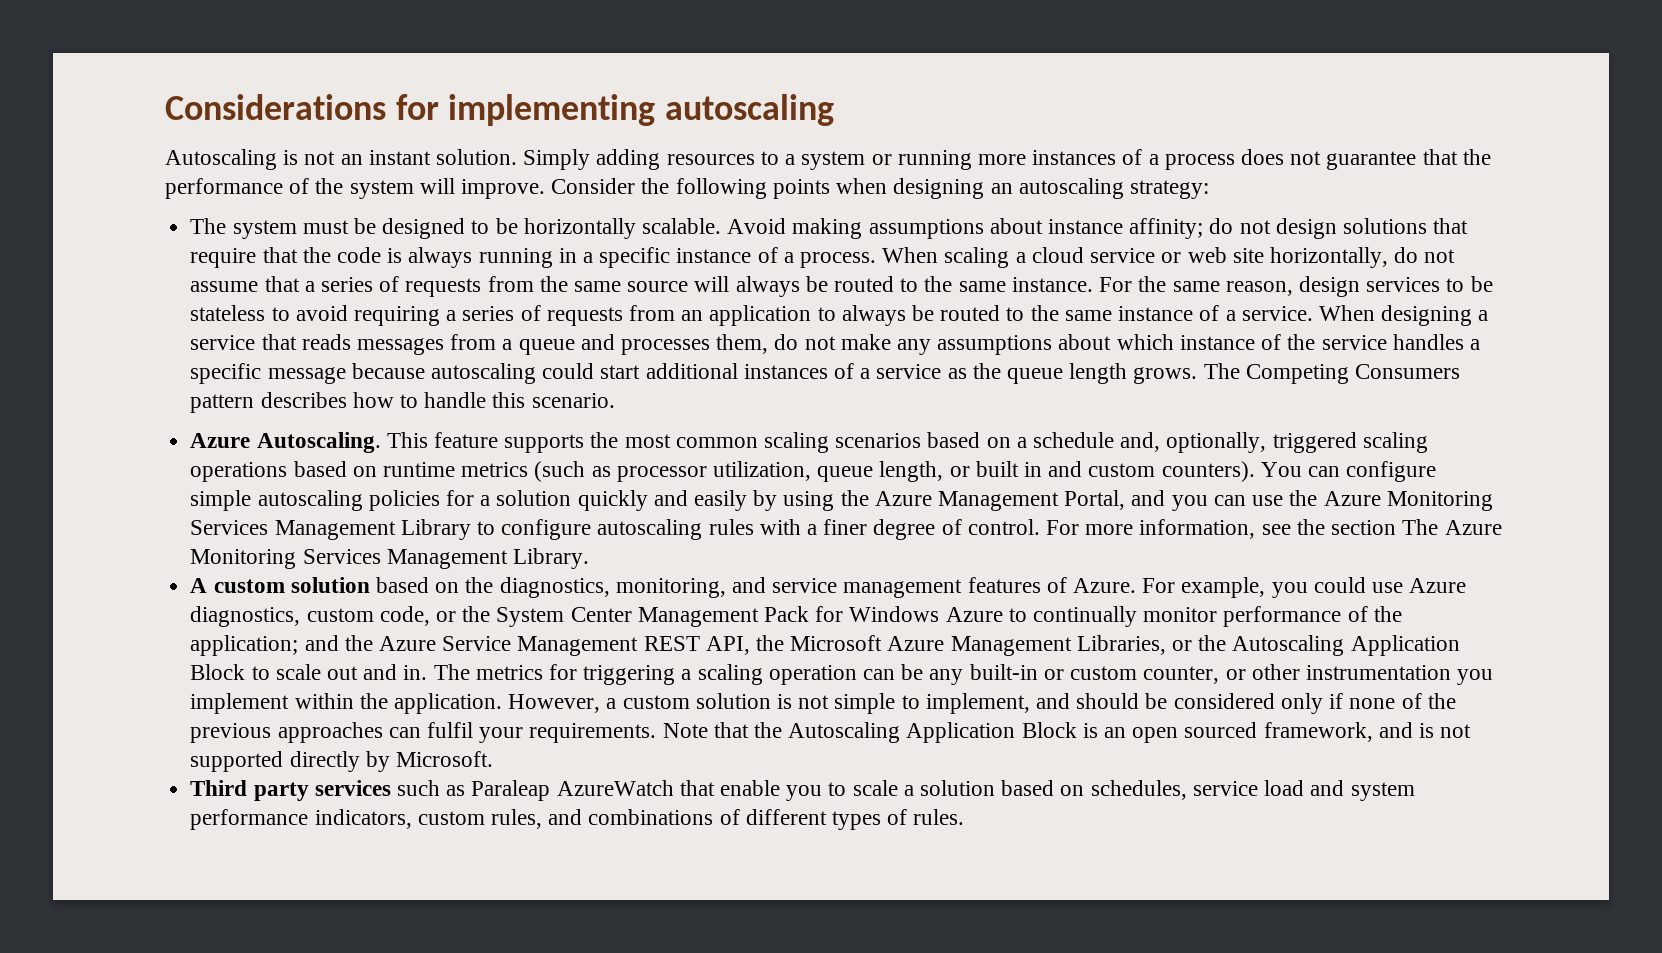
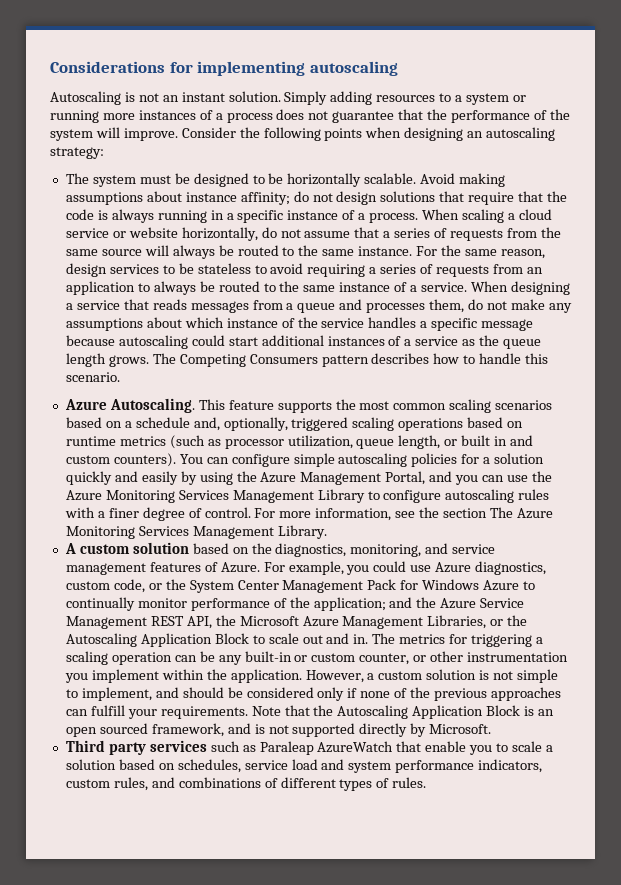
- When scaling a cloud service or web site horizontally, do not assume that a series of requests from the same source will always be routed to the same instance.
+ When scaling a cloud service or website horizontally, do not assume that a series of requests from the same source will always be routed to the same instance.
- However, a custom solution is not simple to implement, and should be considered only if none of the previous approaches can fulfil your requirements.
+ However, a custom solution is not simple to implement, and should be considered only if none of the previous approaches can fulfill your requirements.

